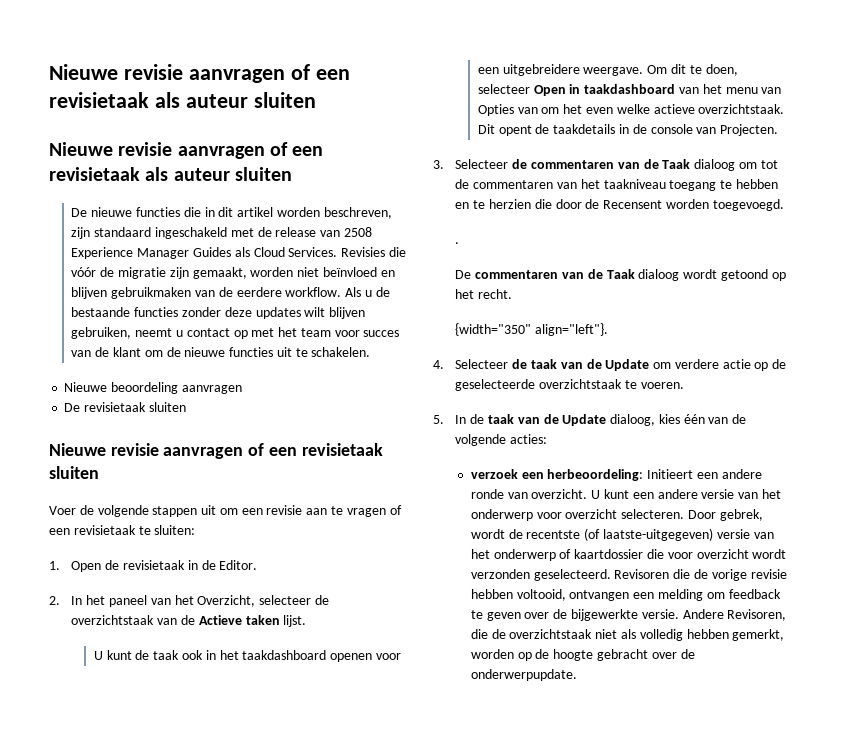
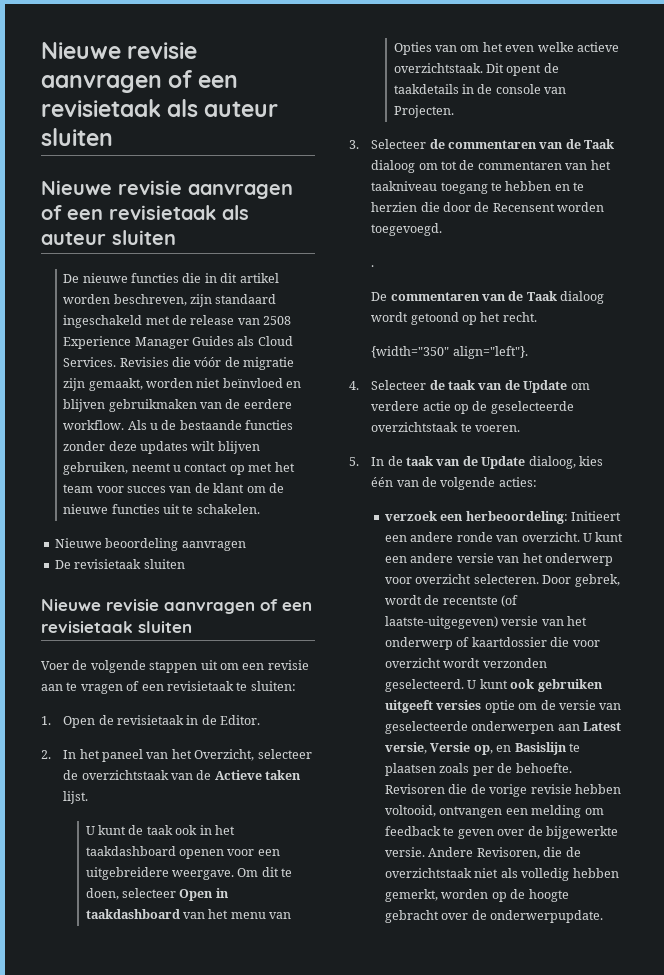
+ U kunt ook gebruiken uitgeeft versies optie om de versie van geselecteerde onderwerpen aan Latest versie, Versie op, en Basislijn te plaatsen zoals per de behoefte.

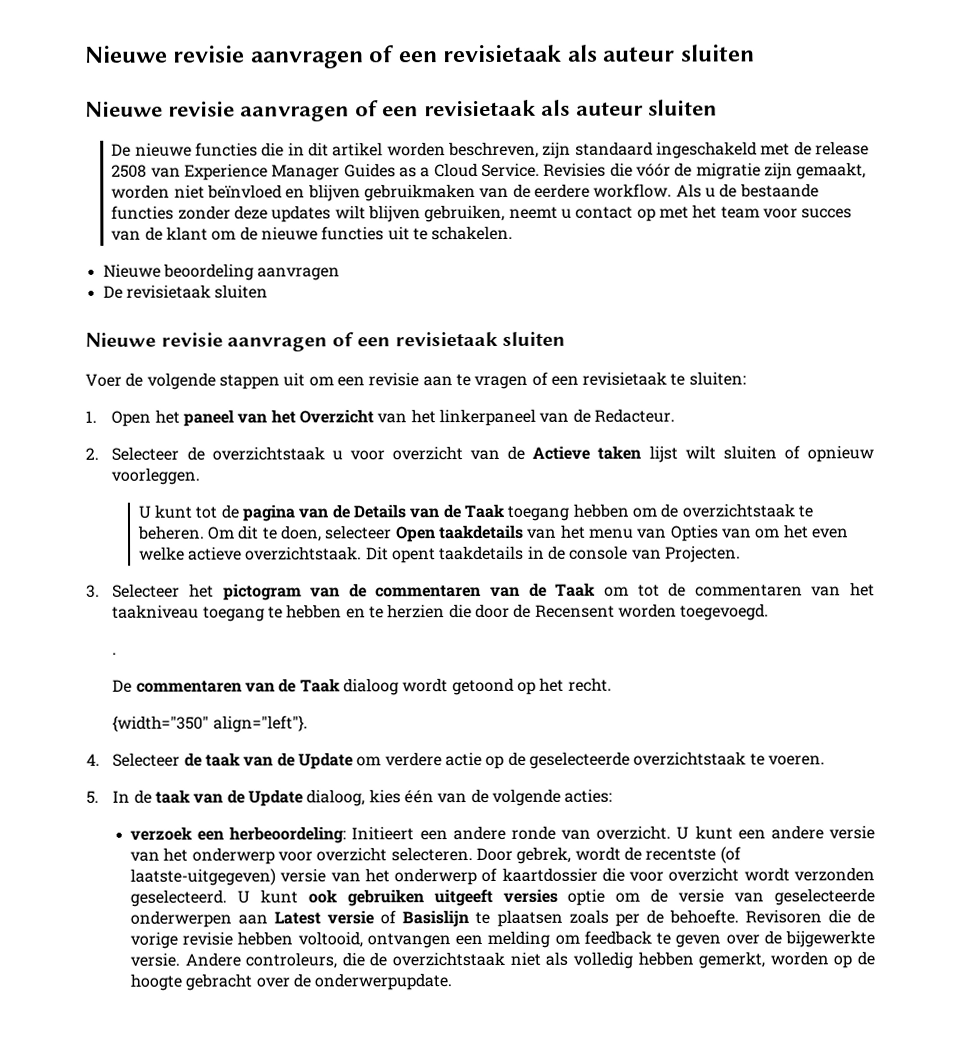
- De nieuwe functies die in dit artikel worden beschreven, zijn standaard ingeschakeld met de release van 2508 Experience Manager Guides als Cloud Services.
+ De nieuwe functies die in dit artikel worden beschreven, zijn standaard ingeschakeld met de release 2508 van Experience Manager Guides as a Cloud Service.
- 1. Open de revisietaak in de Editor.
- 2. In het paneel van het Overzicht, selecteer de overzichtstaak van de Actieve taken lijst.
- U kunt de taak ook in het taakdashboard openen voor een uitgebreidere weergave.
+ 1. Open het paneel van het Overzicht van het linkerpaneel van de Redacteur.
+ 2. Selecteer de overzichtstaak u voor overzicht van de Actieve taken lijst wilt sluiten of opnieuw voorleggen.
+ U kunt tot de pagina van de Details van de Taak toegang hebben om de overzichtstaak te beheren.
- Om dit te doen, selecteer Open in taakdashboard van het menu van Opties van om het even welke actieve overzichtstaak.
+ Om dit te doen, selecteer Open taakdetails van het menu van Opties van om het even welke actieve overzichtstaak.
- Dit opent de taakdetails in de console van Projecten.
+ Dit opent taakdetails in de console van Projecten.
- 3. Selecteer de commentaren van de Taak dialoog om tot de commentaren van het taakniveau toegang te hebben en te herzien die door de Recensent worden toegevoegd.
+ 3. Selecteer het pictogram van de commentaren van de Taak om tot de commentaren van het taakniveau toegang te hebben en te herzien die door de Recensent worden toegevoegd.
- U kunt ook gebruiken uitgeeft versies optie om de versie van geselecteerde onderwerpen aan Latest versie, Versie op, en Basislijn te plaatsen zoals per de behoefte.
+ U kunt ook gebruiken uitgeeft versies optie om de versie van geselecteerde onderwerpen aan Latest versie of Basislijn te plaatsen zoals per de behoefte.
- Andere Revisoren, die de overzichtstaak niet als volledig hebben gemerkt, worden op de hoogte gebracht over de onderwerpupdate.
+ Andere controleurs, die de overzichtstaak niet als volledig hebben gemerkt, worden op de hoogte gebracht over de onderwerpupdate.

